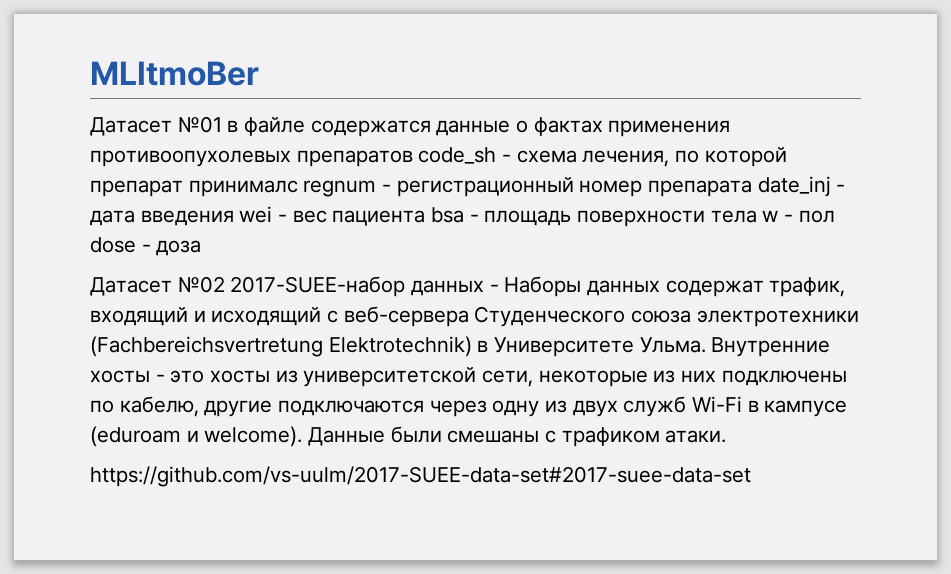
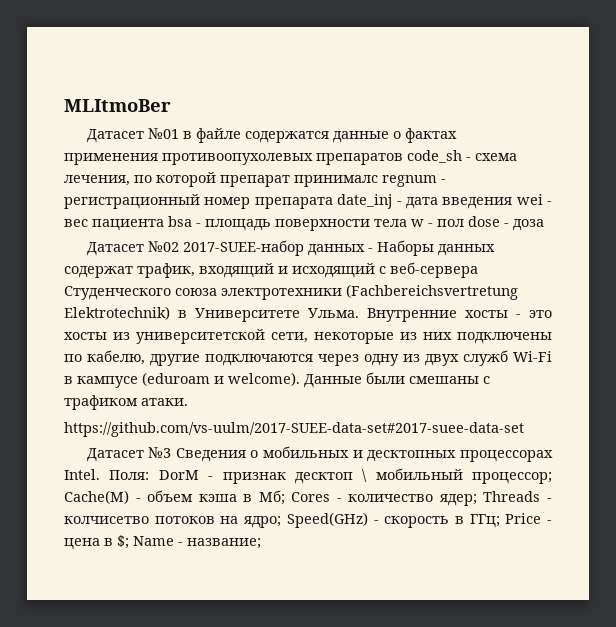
+ Датасет №3 Сведения о мобильных и десктопных процессорах Intel. Поля: DorM - признак десктоп \ мобильный процессор; Cache(M) - объем кэша в Мб; Cores - количество ядер; Threads - колчисетво потоков на ядро; Speed(GHz) - скорость в ГГц; Price - цена в $; Name - название;

